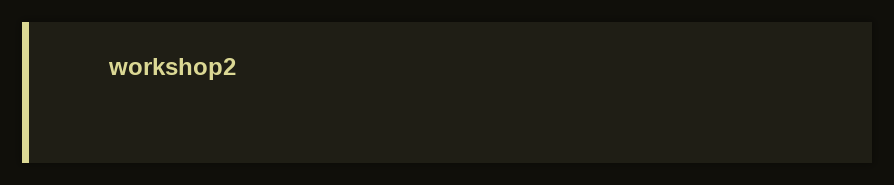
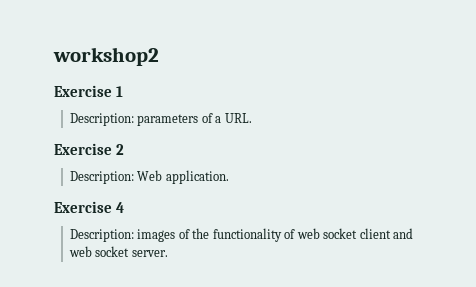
+ Exercise 1
+ Description: parameters of a URL.
+ Exercise 2
+ Description: Web application.
+ Exercise 4
+ Description: images of the functionality of web socket client and web socket server.

